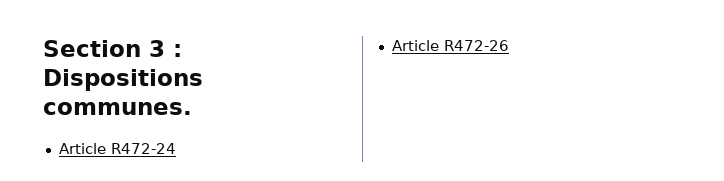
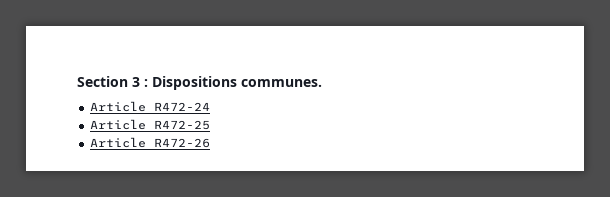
+ Article R472-25

